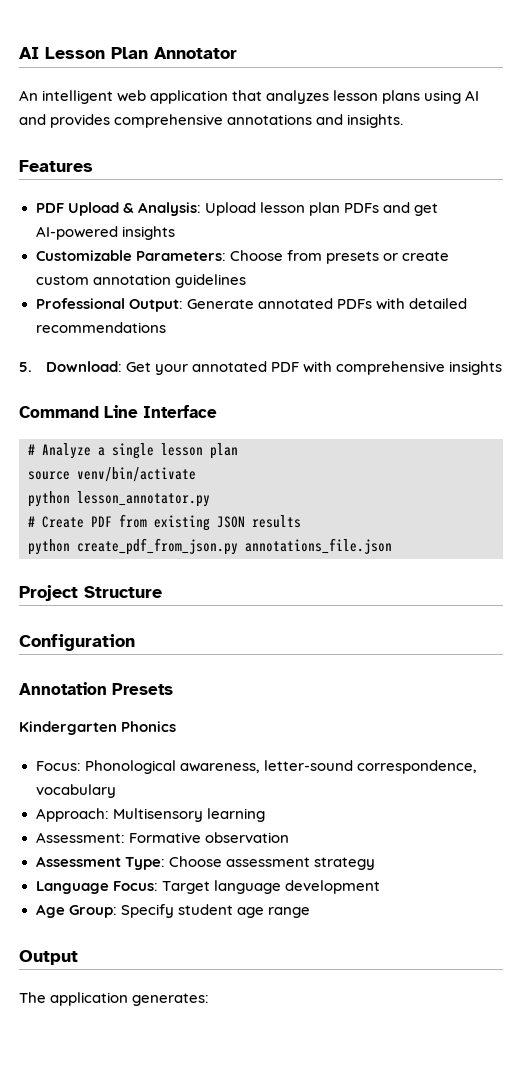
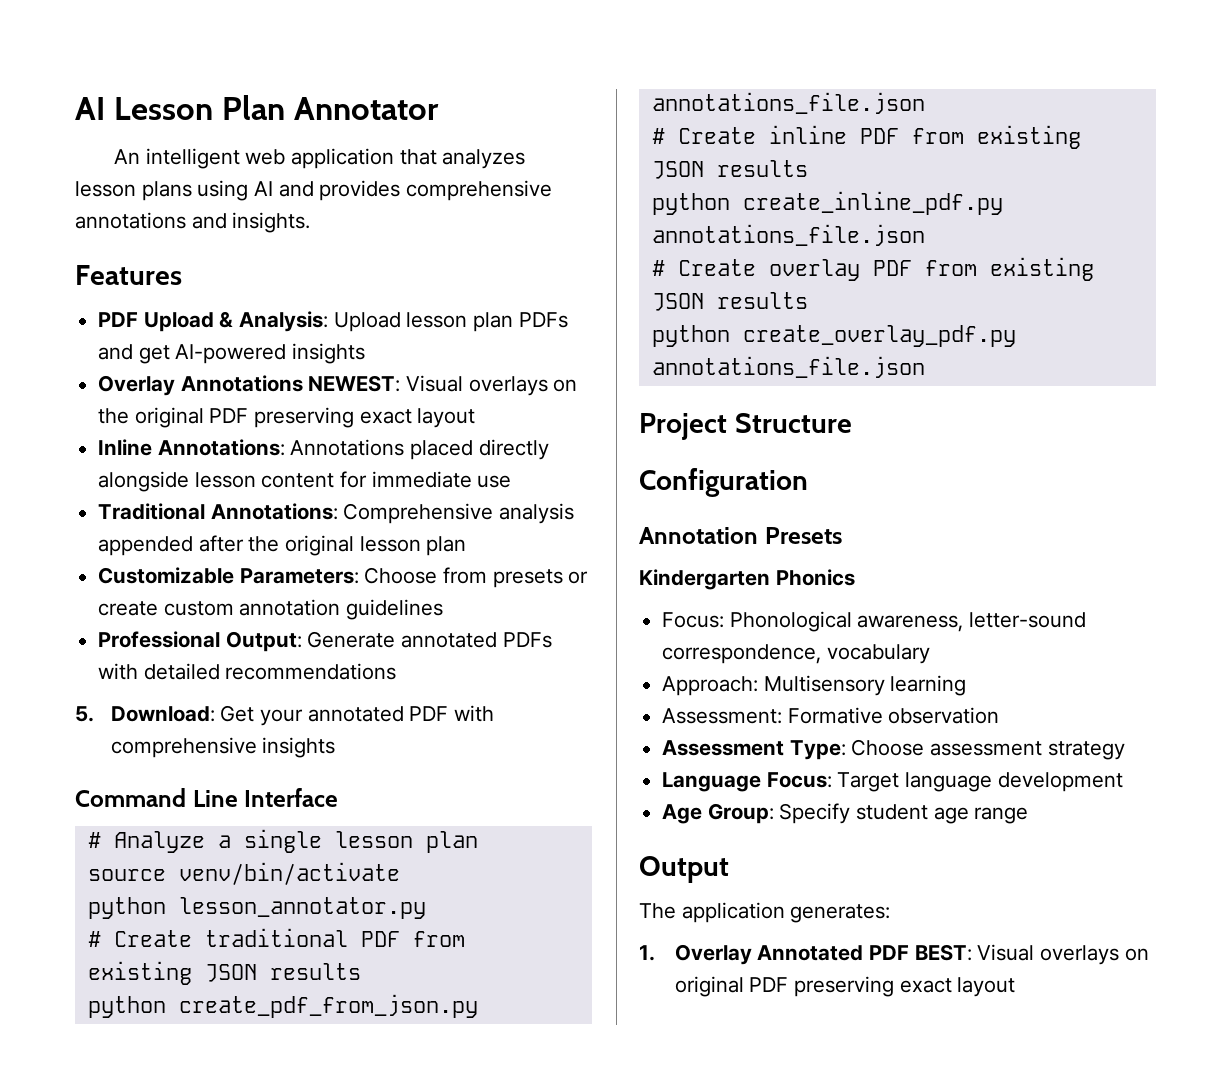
+ Overlay Annotations NEWEST: Visual overlays on the original PDF preserving exact layout
+ Inline Annotations: Annotations placed directly alongside lesson content for immediate use
+ Traditional Annotations: Comprehensive analysis appended after the original lesson plan
- # Create PDF from existing JSON results
+ # Create traditional PDF from existing JSON results
+ # Create inline PDF from existing JSON results
+ python create_inline_pdf.py annotations_file.json
+ # Create overlay PDF from existing JSON results
+ python create_overlay_pdf.py annotations_file.json
+ 1. Overlay Annotated PDF BEST: Visual overlays on original PDF preserving exact layout

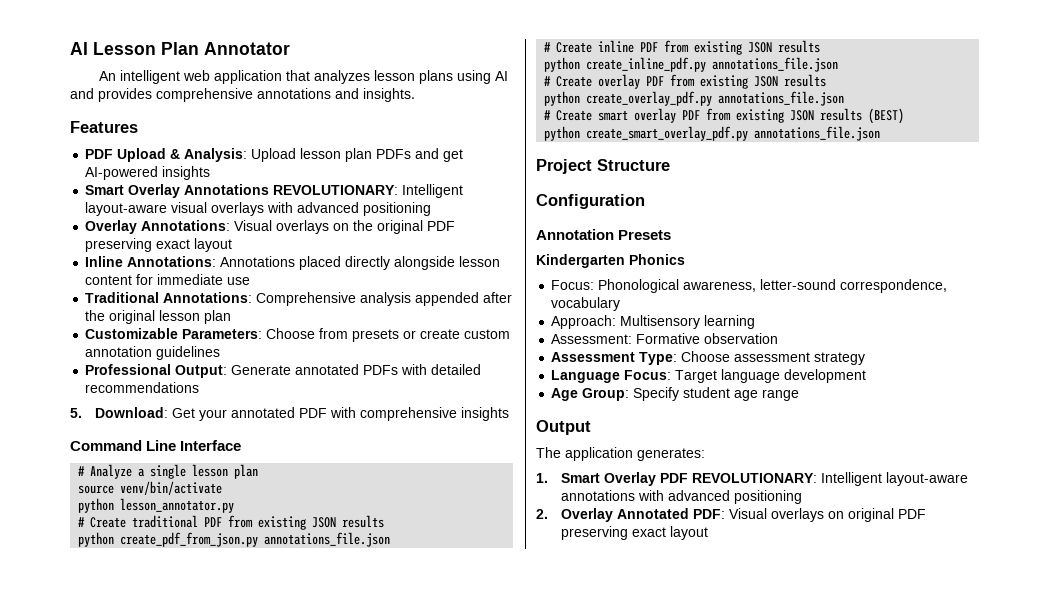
- Overlay Annotations NEWEST: Visual overlays on the original PDF preserving exact layout
+ Smart Overlay Annotations REVOLUTIONARY: Intelligent layout-aware visual overlays with advanced positioning
+ Overlay Annotations: Visual overlays on the original PDF preserving exact layout
+ # Create smart overlay PDF from existing JSON results (BEST)
+ python create_smart_overlay_pdf.py annotations_file.json
- 1. Overlay Annotated PDF BEST: Visual overlays on original PDF preserving exact layout
+ 1. Smart Overlay PDF REVOLUTIONARY: Intelligent layout-aware annotations with advanced positioning
+ 2. Overlay Annotated PDF: Visual overlays on original PDF preserving exact layout

